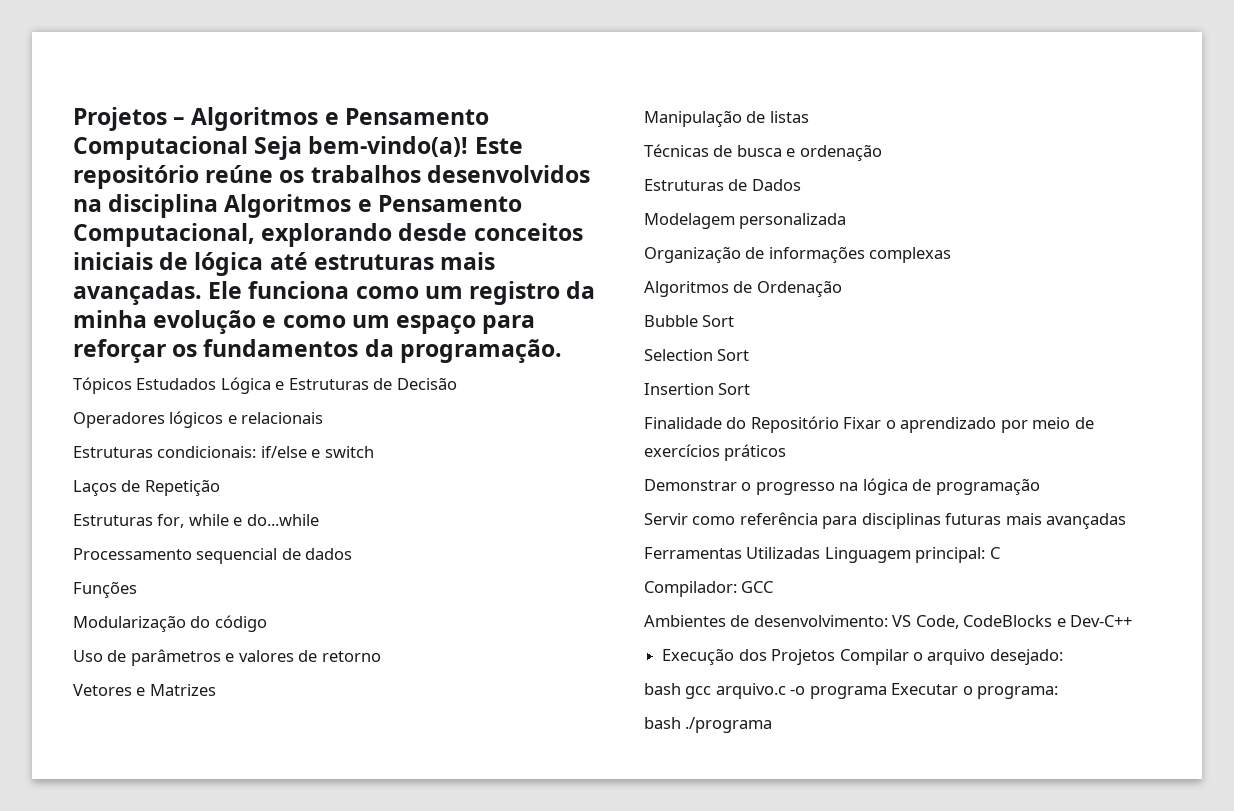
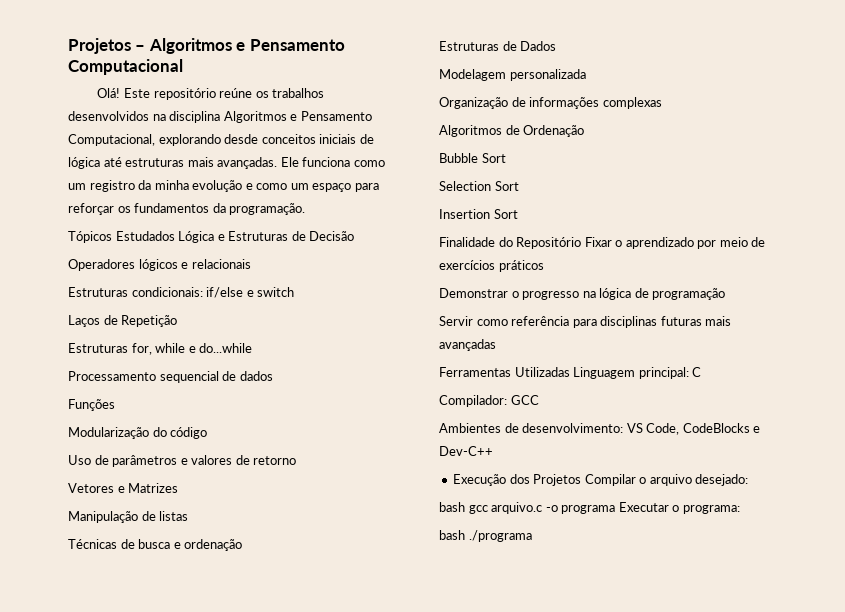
- Projetos – Algoritmos e Pensamento Computacional Seja bem-vindo(a)!
+ Projetos – Algoritmos e Pensamento Computacional
+ Olá!

